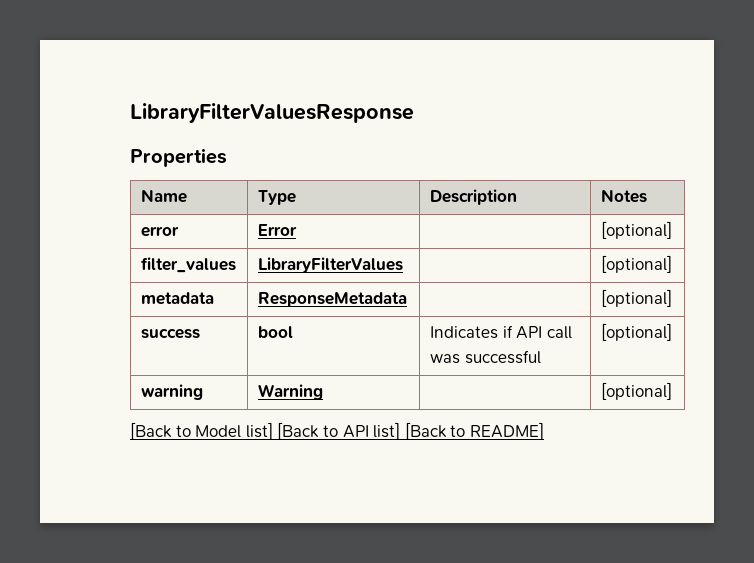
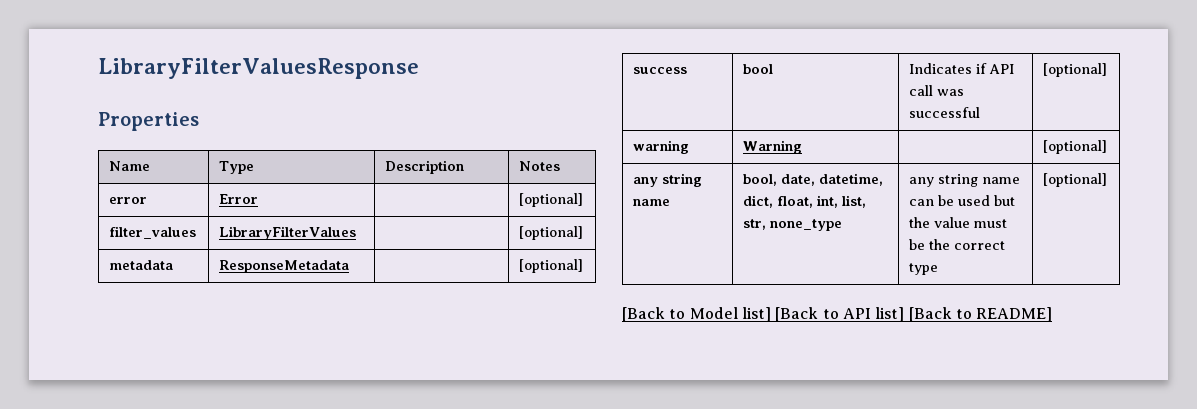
+ any string name | bool, date, datetime, dict, float, int, list, str, none_type | any string name can be used but the value must be the correct type | [optional]

